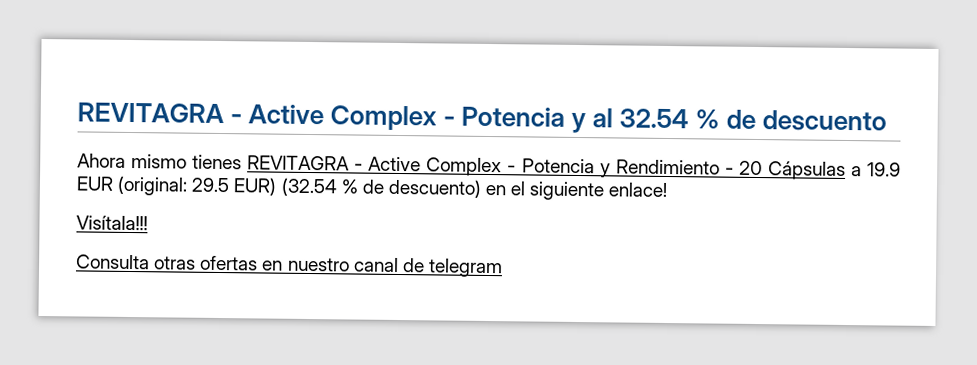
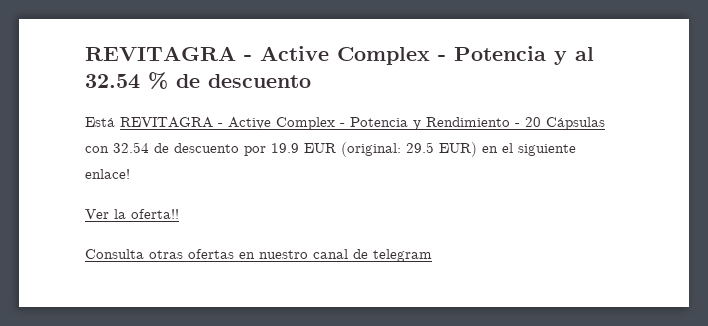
- Ahora mismo tienes REVITAGRA - Active Complex - Potencia y Rendimiento - 20 Cápsulas a 19.9 EUR (original: 29.5 EUR) (32.54 % de descuento) en el siguiente enlace!
+ Está REVITAGRA - Active Complex - Potencia y Rendimiento - 20 Cápsulas con 32.54 de descuento por 19.9 EUR (original: 29.5 EUR) en el siguiente enlace!
- Visítala!!!
+ Ver la oferta!!

